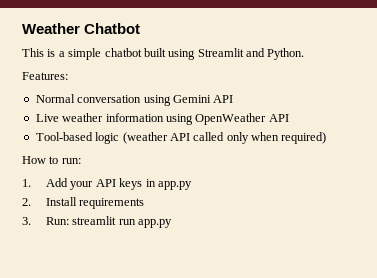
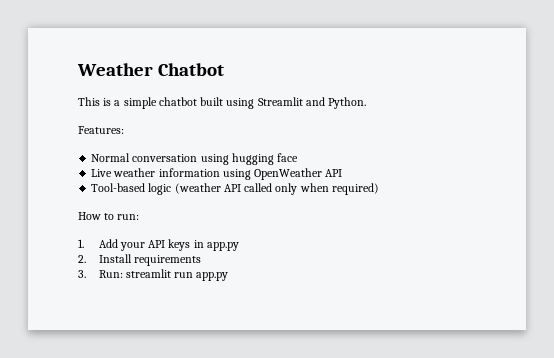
- Normal conversation using Gemini API
+ Normal conversation using hugging face

